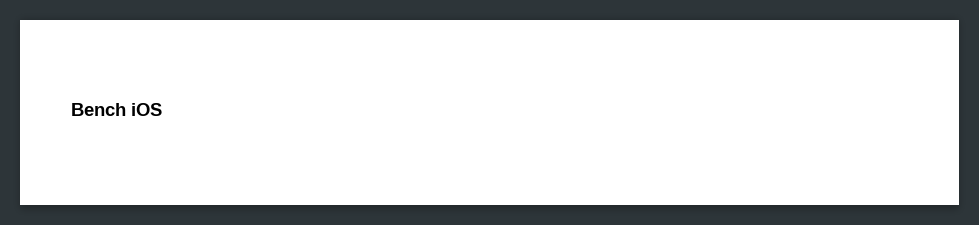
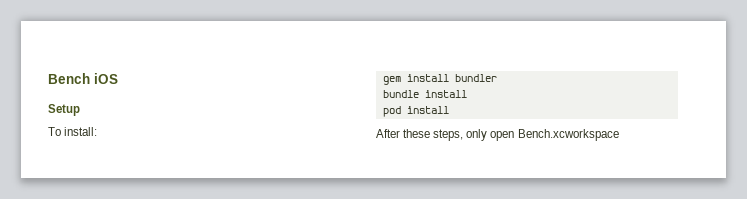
+ Setup
+ To install:
+ gem install bundler
+ bundle install
+ pod install
+ After these steps, only open Bench.xcworkspace

